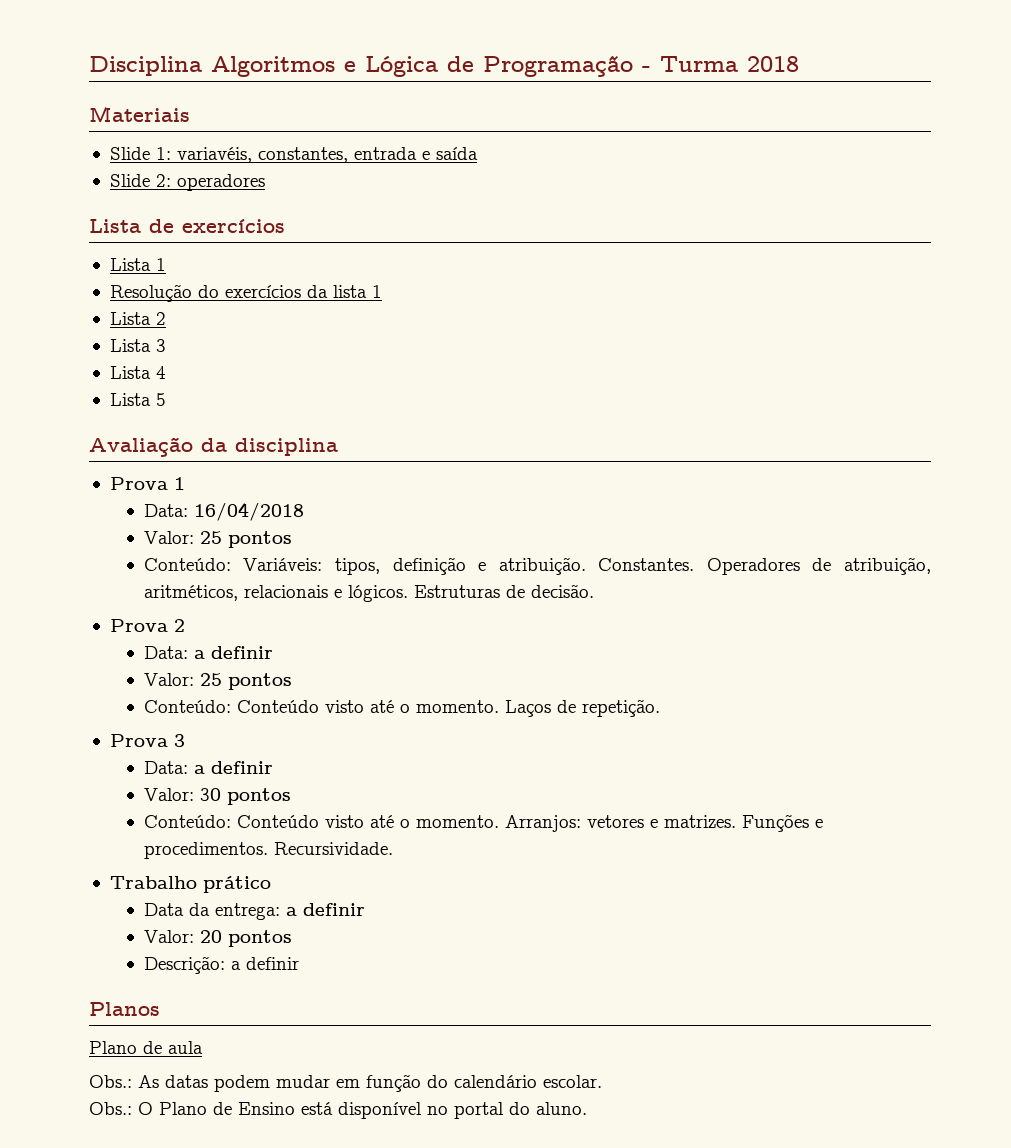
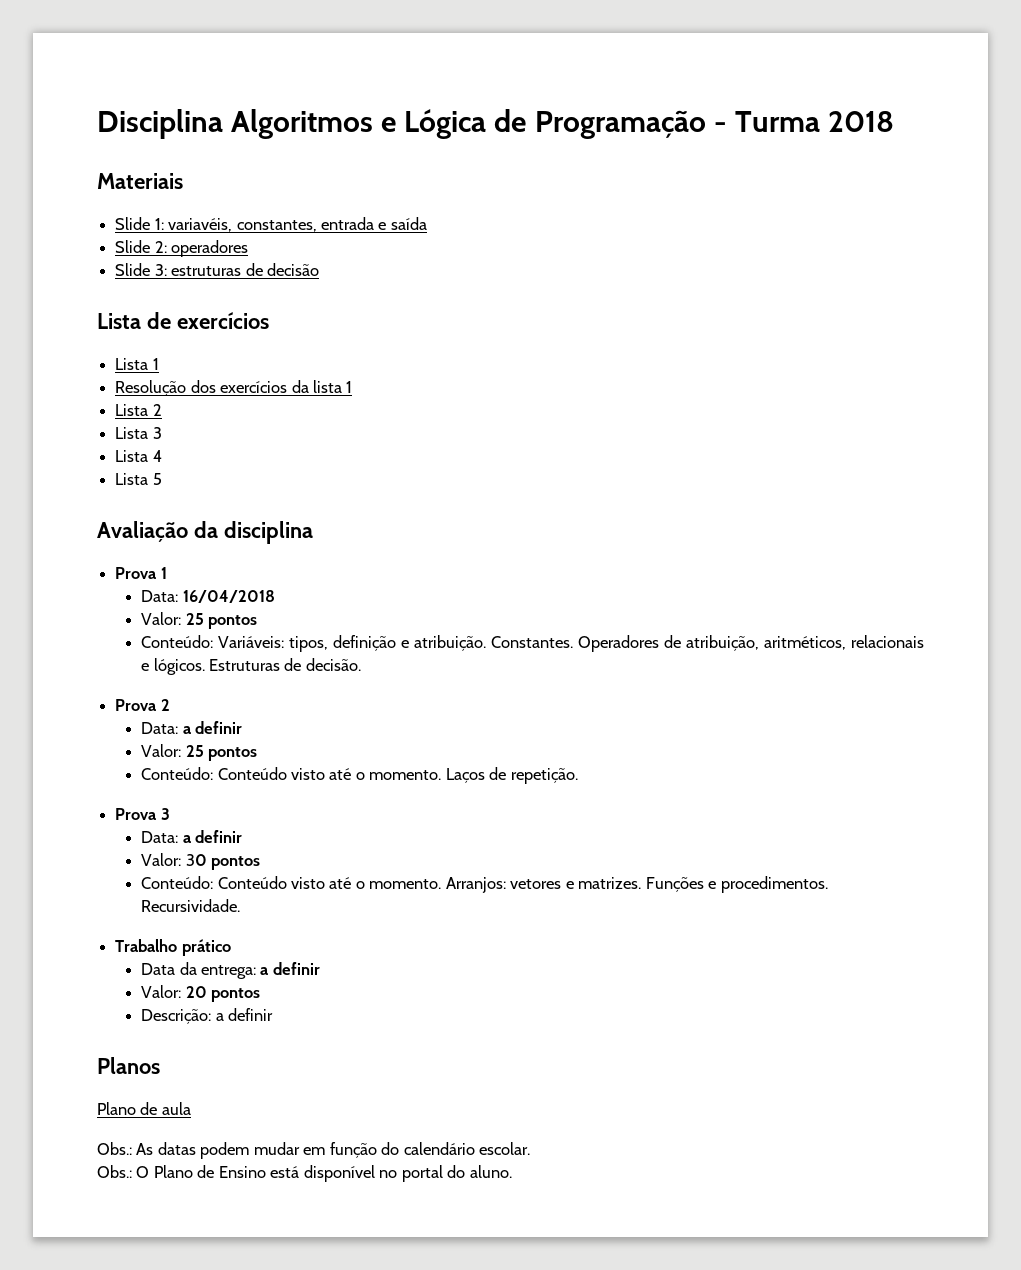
+ Slide 3: estruturas de decisão
- Resolução do exercícios da lista 1
+ Resolução dos exercícios da lista 1

